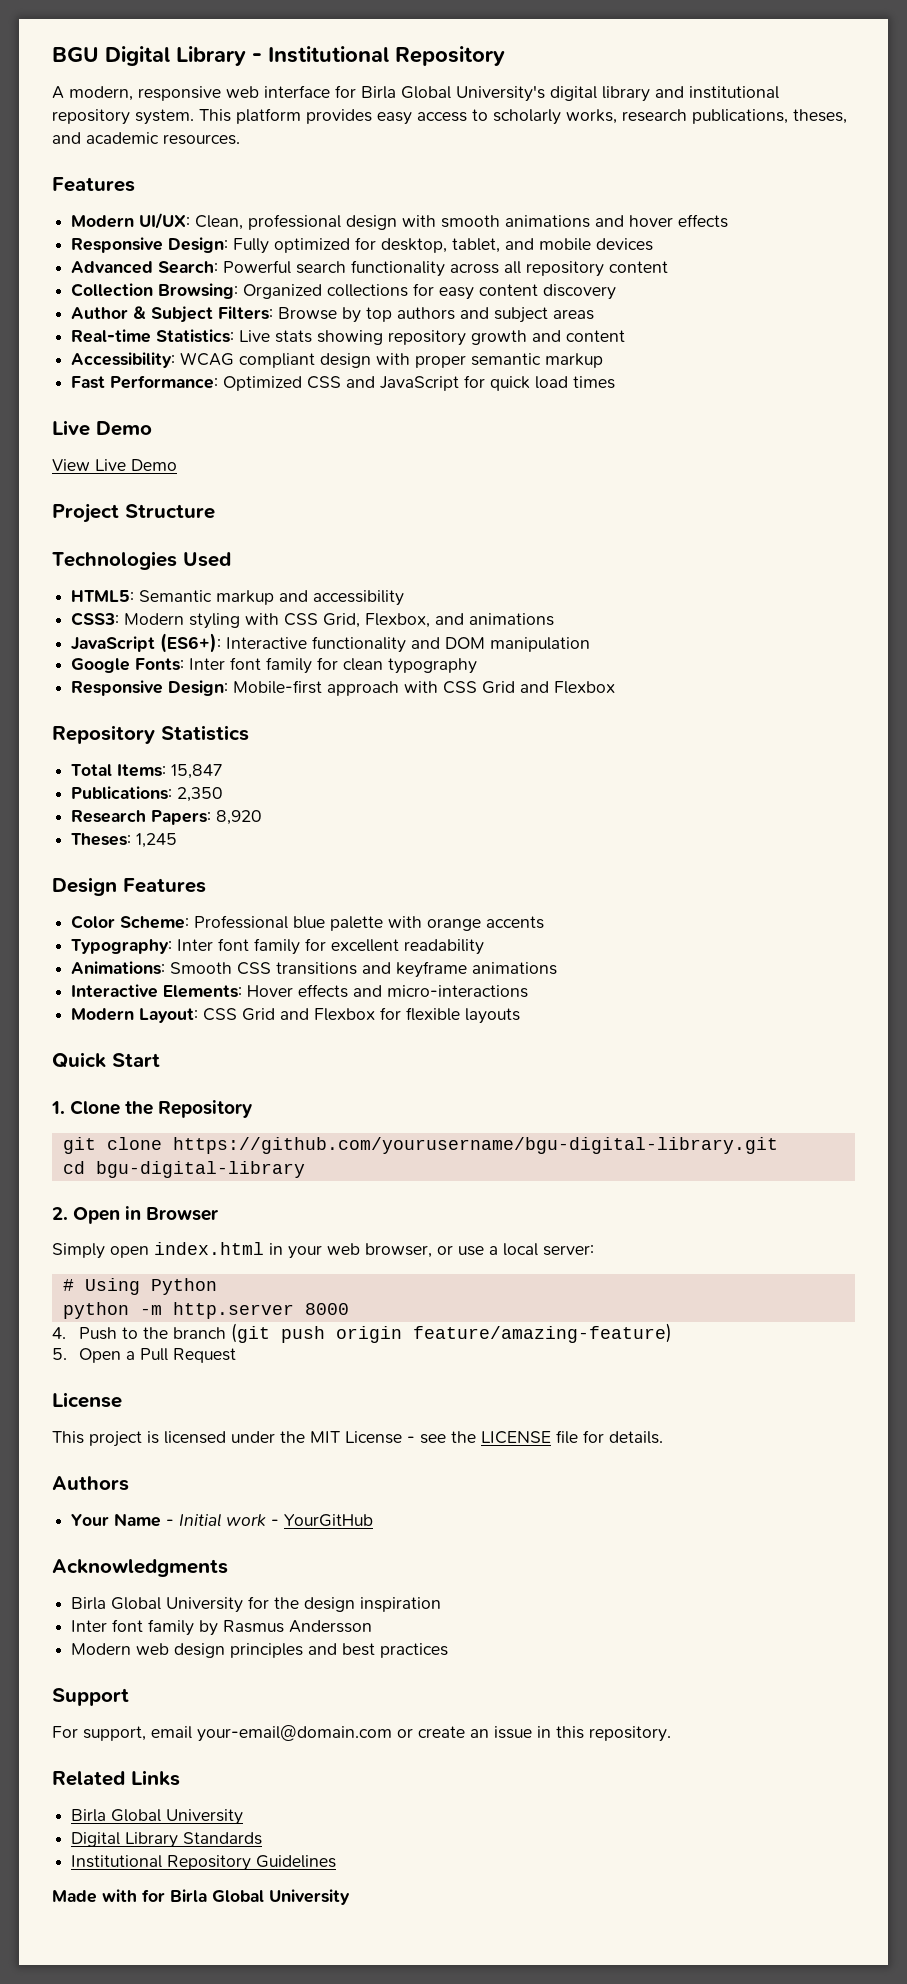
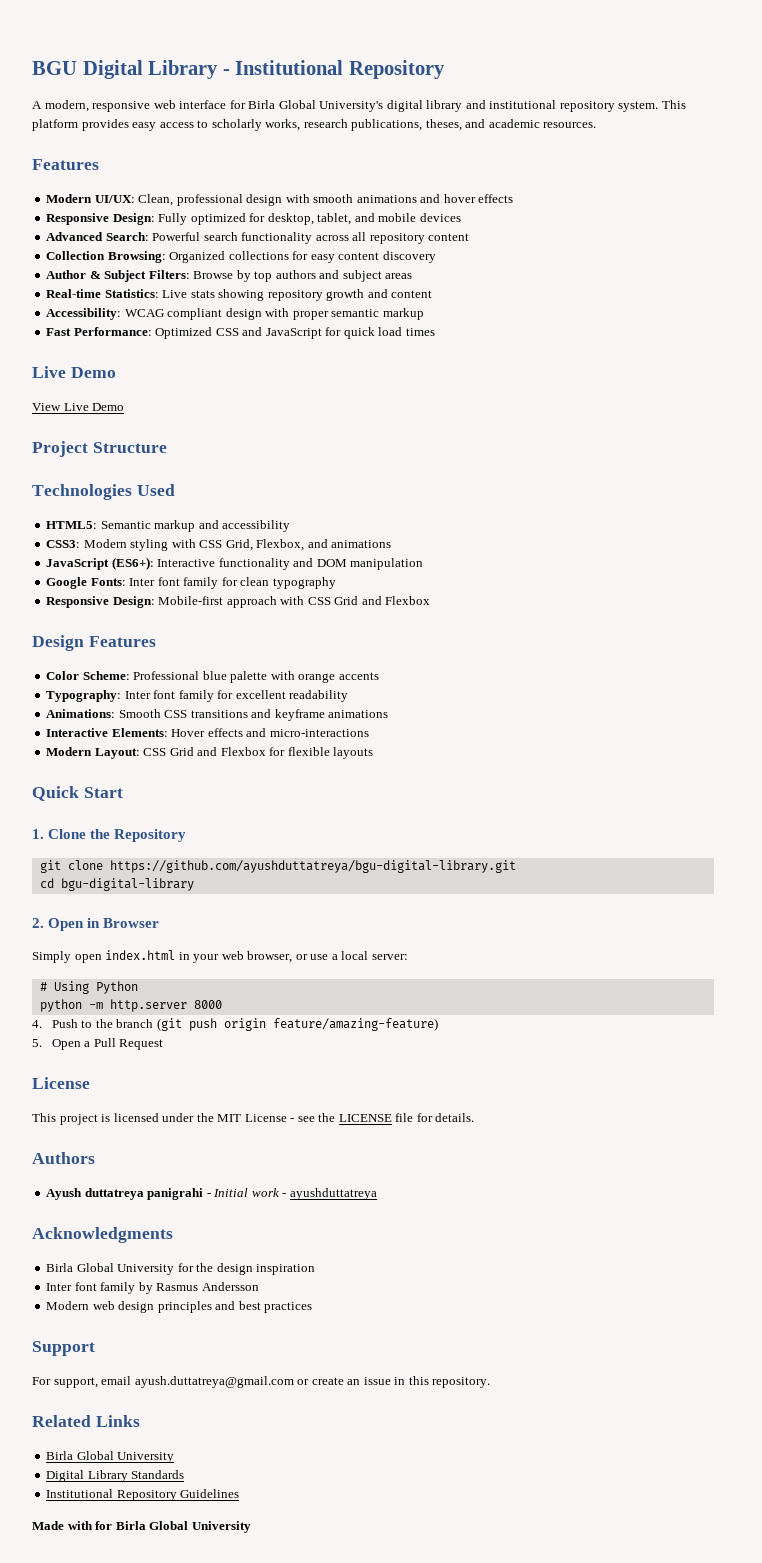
- Repository Statistics
- Total Items: 15,847
- Publications: 2,350
- Research Papers: 8,920
- Theses: 1,245
- git clone https://github.com/yourusername/bgu-digital-library.git
+ git clone https://github.com/ayushduttatreya/bgu-digital-library.git
- Your Name - Initial work - YourGitHub
+ Ayush duttatreya panigrahi - Initial work - ayushduttatreya
- For support, email your-email@domain.com or create an issue in this repository.
+ For support, email ayush.duttatreya@gmail.com or create an issue in this repository.

